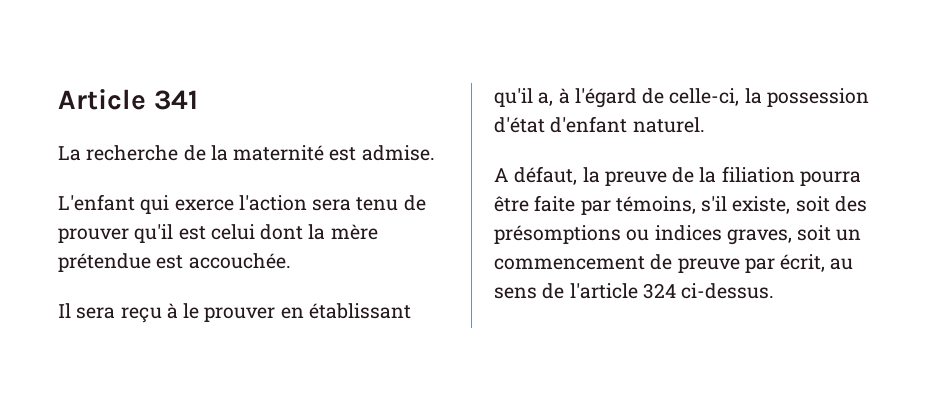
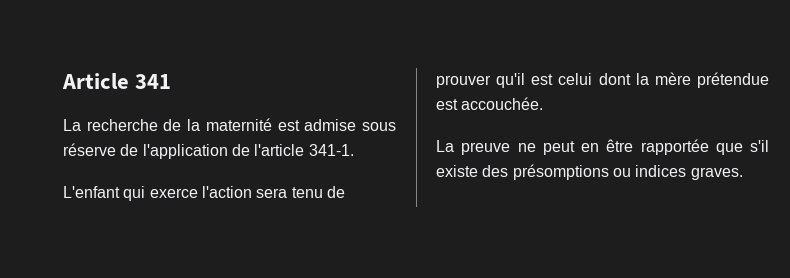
- La recherche de la maternité est admise.
+ La recherche de la maternité est admise sous réserve de l'application de l'article 341-1.
- Il sera reçu à le prouver en établissant qu'il a, à l'égard de celle-ci, la possession d'état d'enfant naturel.
- A défaut, la preuve de la filiation pourra être faite par témoins, s'il existe, soit des présomptions ou indices graves, soit un commencement de preuve par écrit, au sens de l'article 324 ci-dessus.
+ La preuve ne peut en être rapportée que s'il existe des présomptions ou indices graves.

